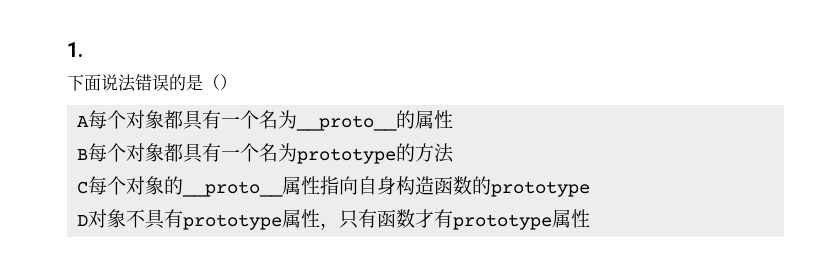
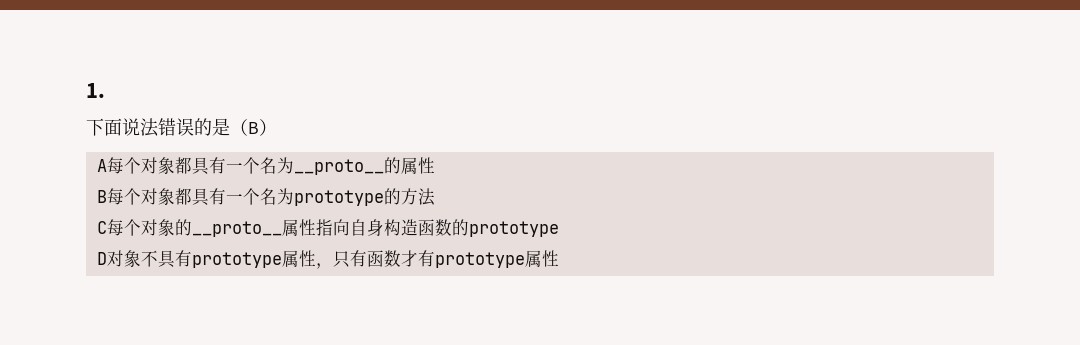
- 下面说法错误的是（）
+ 下面说法错误的是（B）

